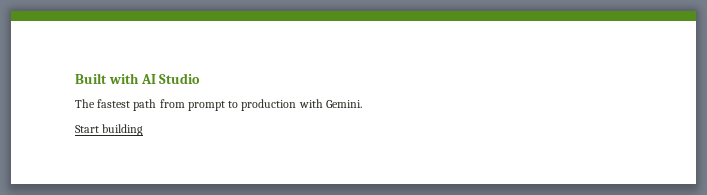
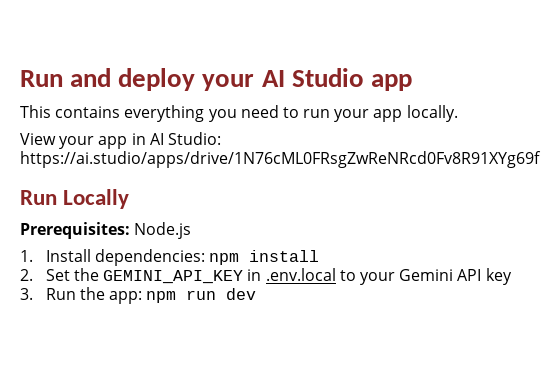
- Built with AI Studio
- The fastest path from prompt to production with Gemini.
- Start building
+ Run and deploy your AI Studio app
+ This contains everything you need to run your app locally.
+ View your app in AI Studio: https://ai.studio/apps/drive/1N76cML0FRsgZwReNRcd0Fv8R91XYg69f
+ Run Locally
+ Prerequisites: Node.js
+ 1. Install dependencies: npm install
+ 2. Set the GEMINI_API_KEY in .env.local to your Gemini API key
+ 3. Run the app: npm run dev

